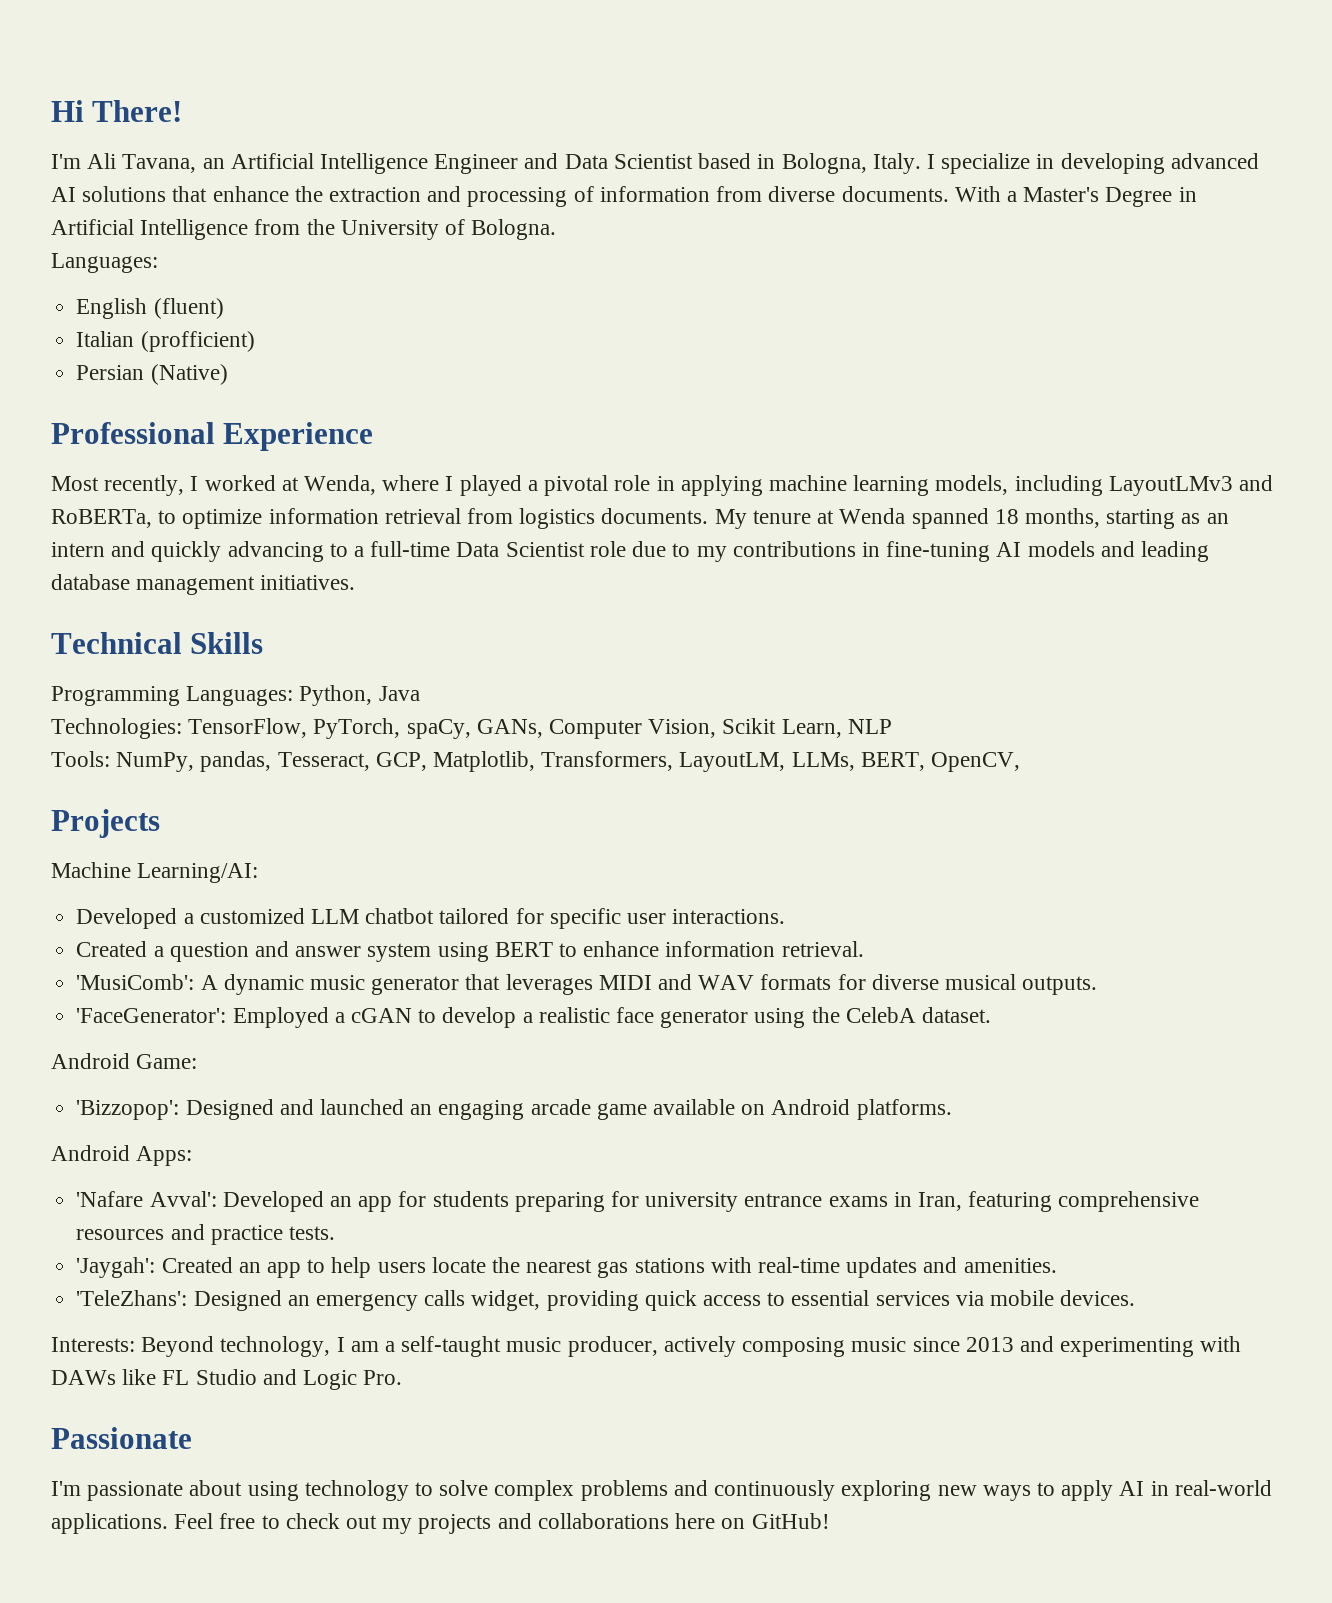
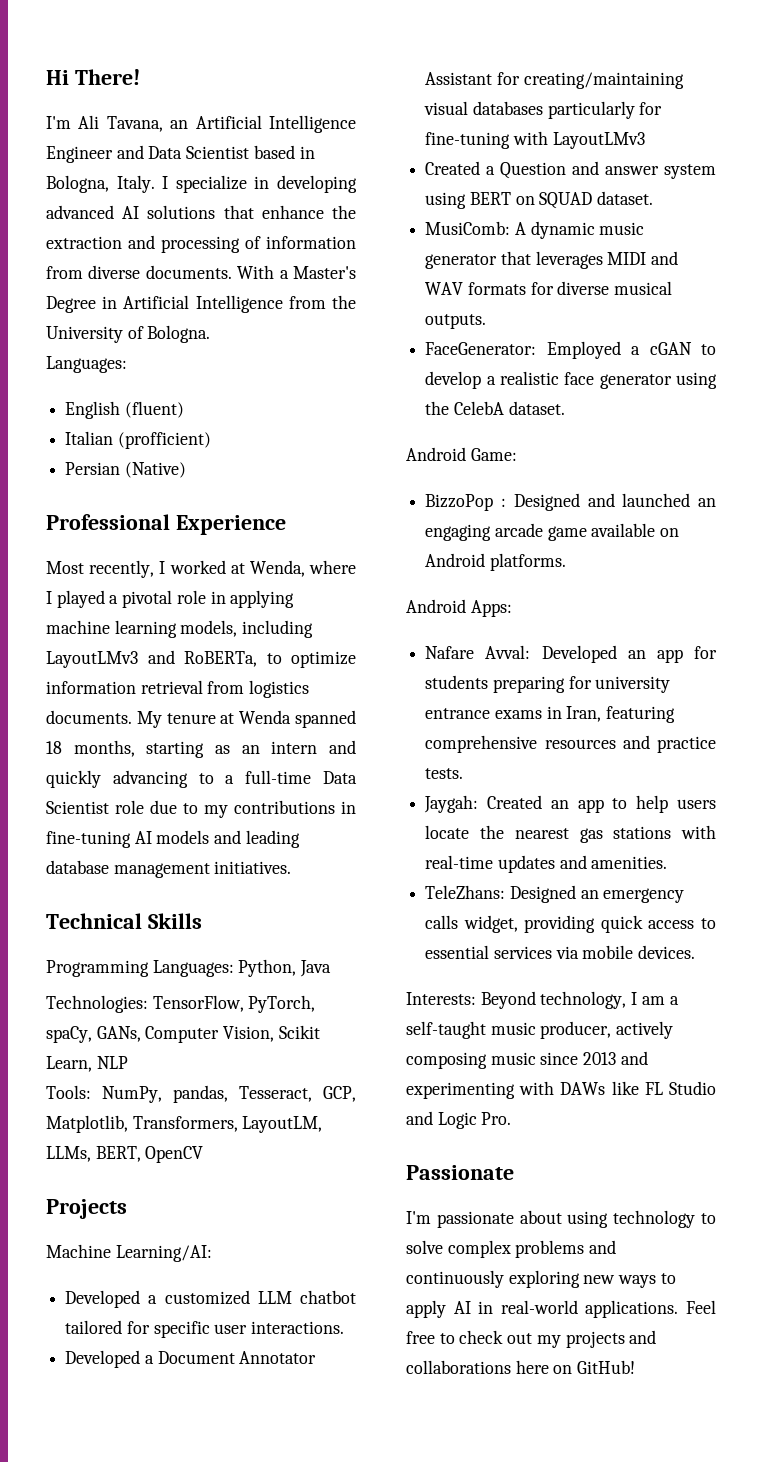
- Tools: NumPy, pandas, Tesseract, GCP, Matplotlib, Transformers, LayoutLM, LLMs, BERT, OpenCV,
+ Tools: NumPy, pandas, Tesseract, GCP, Matplotlib, Transformers, LayoutLM, LLMs, BERT, OpenCV
+ Developed a Document Annotator Assistant for creating/maintaining visual databases particularly for fine-tuning with LayoutLMv3
- Created a question and answer system using BERT to enhance information retrieval.
- 'MusiComb': A dynamic music generator that leverages MIDI and WAV formats for diverse musical outputs.
+ Created a Question and answer system using BERT on SQUAD dataset.
+ MusiComb: A dynamic music generator that leverages MIDI and WAV formats for diverse musical outputs.
- 'FaceGenerator': Employed a cGAN to develop a realistic face generator using the CelebA dataset.
+ FaceGenerator: Employed a cGAN to develop a realistic face generator using the CelebA dataset.
- 'Bizzopop': Designed and launched an engaging arcade game available on Android platforms.
+ BizzoPop : Designed and launched an engaging arcade game available on Android platforms.
- 'Nafare Avval': Developed an app for students preparing for university entrance exams in Iran, featuring comprehensive resources and practice tests.
+ Nafare Avval: Developed an app for students preparing for university entrance exams in Iran, featuring comprehensive resources and practice tests.
- 'Jaygah': Created an app to help users locate the nearest gas stations with real-time updates and amenities.
+ Jaygah: Created an app to help users locate the nearest gas stations with real-time updates and amenities.
- 'TeleZhans': Designed an emergency calls widget, providing quick access to essential services via mobile devices.
+ TeleZhans: Designed an emergency calls widget, providing quick access to essential services via mobile devices.

